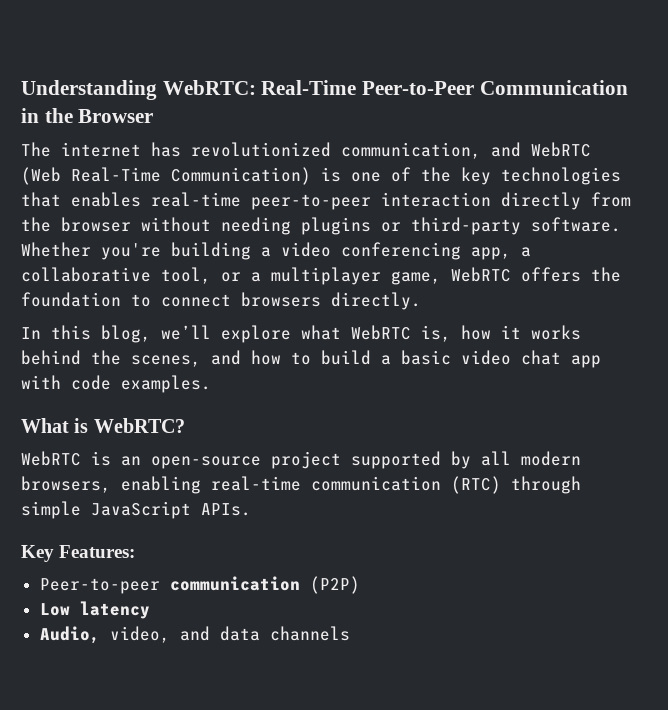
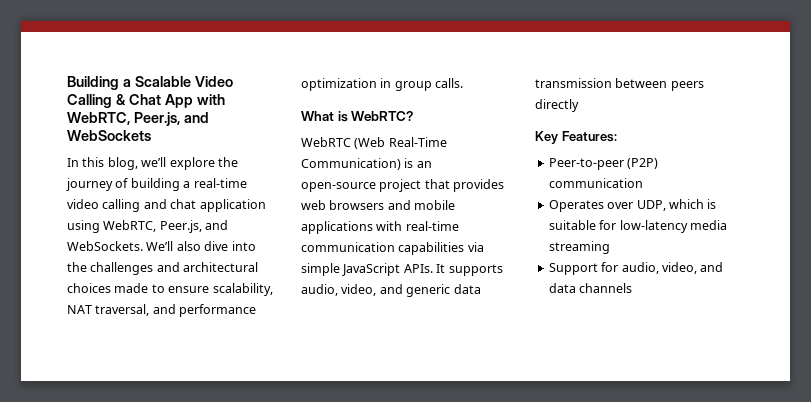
- Understanding WebRTC: Real-Time Peer-to-Peer Communication in the Browser
- The internet has revolutionized communication, and WebRTC (Web Real-Time Communication) is one of the key technologies that enables real-time peer-to-peer interaction directly from the browser without needing plugins or third-party software. Whether you're building a video conferencing app, a collaborative tool, or a multiplayer game, WebRTC offers the foundation to connect browsers directly.
+ Building a Scalable Video Calling & Chat App with WebRTC, Peer.js, and WebSockets
- In this blog, we’ll explore what WebRTC is, how it works behind the scenes, and how to build a basic video chat app with code examples.
+ In this blog, we’ll explore the journey of building a real-time video calling and chat application using WebRTC, Peer.js, and WebSockets. We’ll also dive into the challenges and architectural choices made to ensure scalability, NAT traversal, and performance optimization in group calls.
- WebRTC is an open-source project supported by all modern browsers, enabling real-time communication (RTC) through simple JavaScript APIs.
+ WebRTC (Web Real-Time Communication) is an open-source project that provides web browsers and mobile applications with real-time communication capabilities via simple JavaScript APIs. It supports audio, video, and generic data transmission between peers directly
- Peer-to-peer communication (P2P)
- Low latency
- Audio, video, and data channels
+ Peer-to-peer (P2P) communication
+ Operates over UDP, which is suitable for low-latency media streaming
+ Support for audio, video, and data channels

